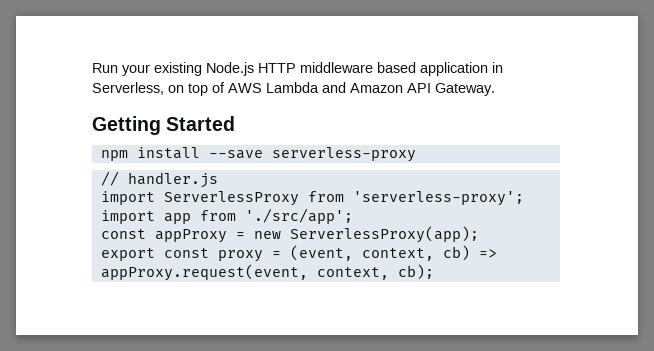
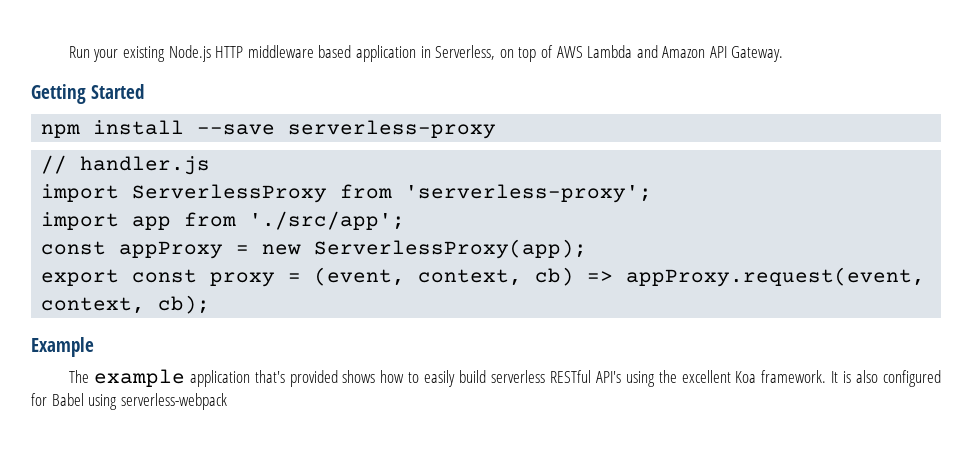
+ Example
+ The example application that's provided shows how to easily build serverless RESTful API's using the excellent Koa framework. It is also configured for Babel using serverless-webpack

